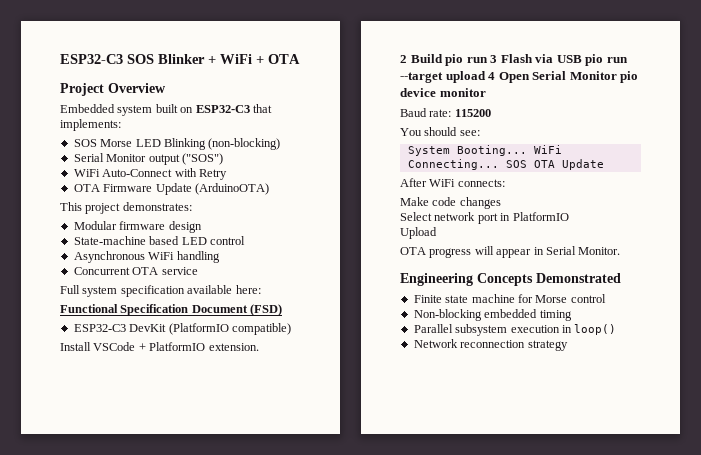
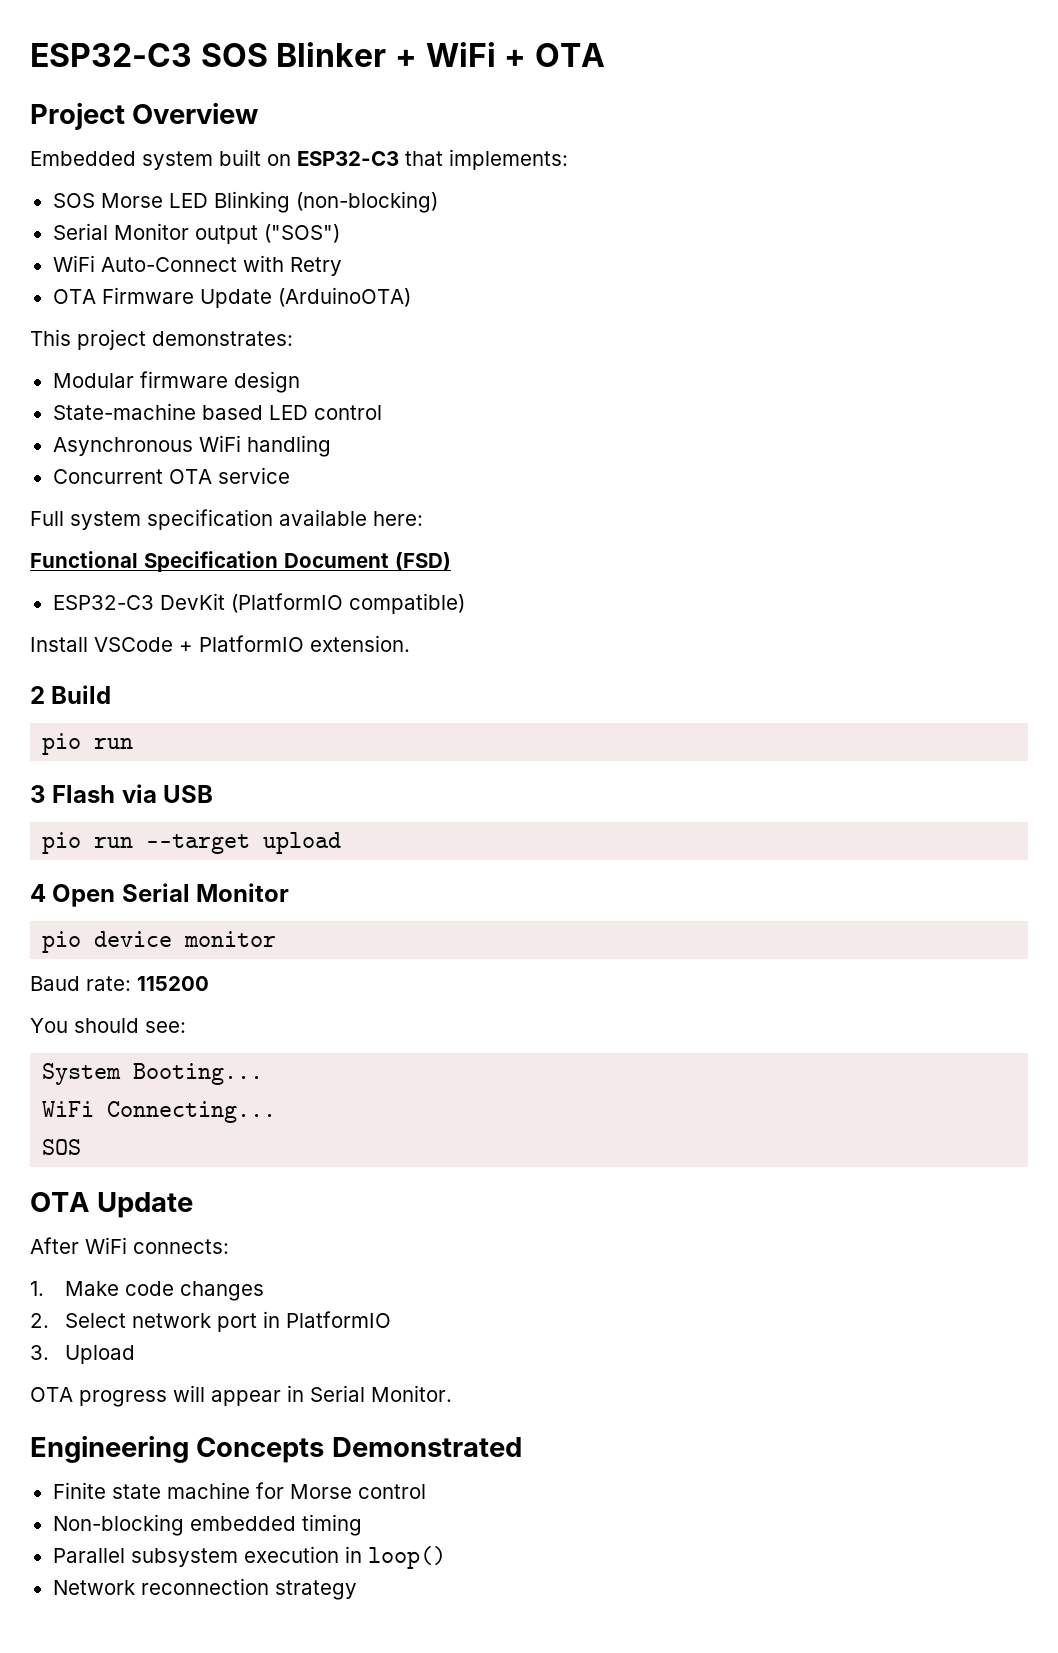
- 2 Build pio run 3 Flash via USB pio run --target upload 4 Open Serial Monitor pio device monitor
+ 2 Build
+ pio run
+ 3 Flash via USB
+ pio run --target upload
+ 4 Open Serial Monitor
+ pio device monitor
- System Booting... WiFi Connecting... SOS OTA Update
+ System Booting...
+ WiFi Connecting...
+ SOS
+ OTA Update
- Make code changes
+ 1. Make code changes
- Select network port in PlatformIO
+ 2. Select network port in PlatformIO
- Upload
+ 3. Upload

